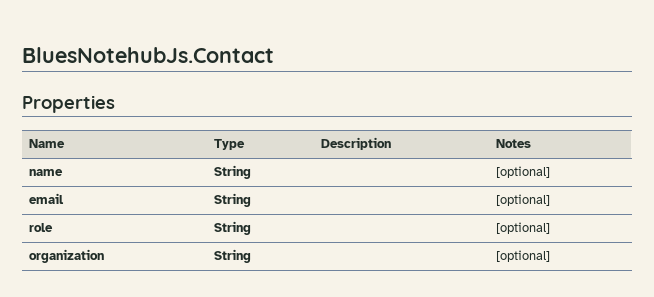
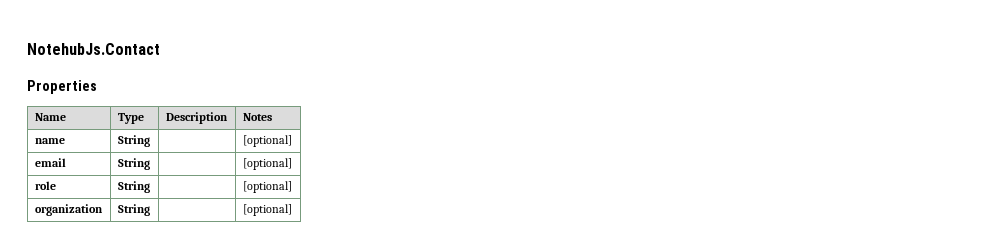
- BluesNotehubJs.Contact
+ NotehubJs.Contact

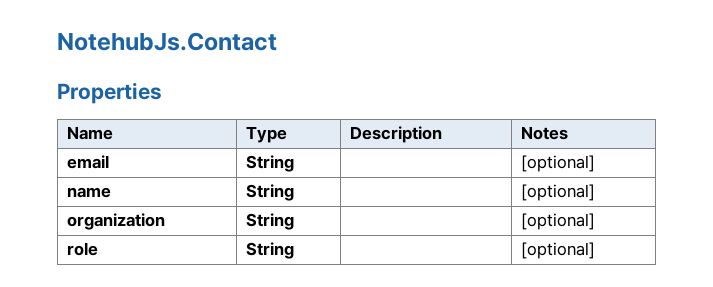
+ email | String | | [optional]
- email | String | | [optional]
+ organization | String | | [optional]
- organization | String | | [optional]

